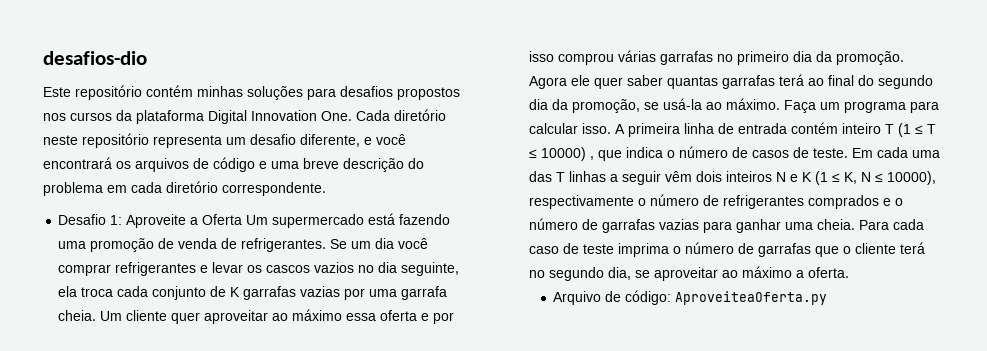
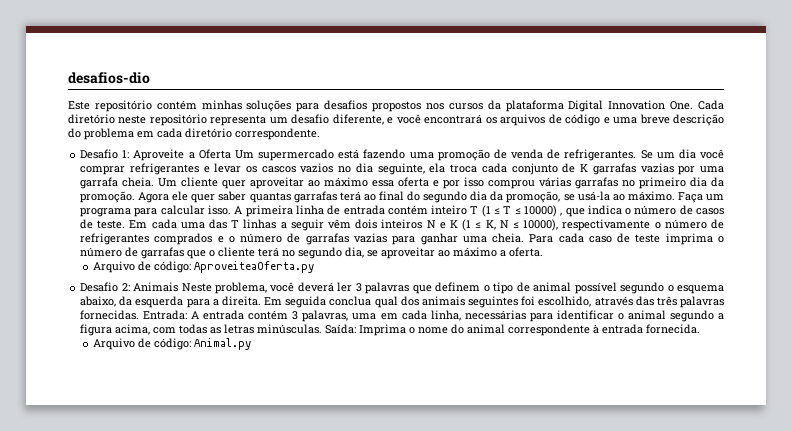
+ Desafio 2: Animais Neste problema, você deverá ler 3 palavras que definem o tipo de animal possível segundo o esquema abaixo, da esquerda para a direita. Em seguida conclua qual dos animais seguintes foi escolhido, através das três palavras fornecidas. Entrada: A entrada contém 3 palavras, uma em cada linha, necessárias para identificar o animal segundo a figura acima, com todas as letras minúsculas. Saída: Imprima o nome do animal correspondente à entrada fornecida.
+ Arquivo de código: Animal.py

